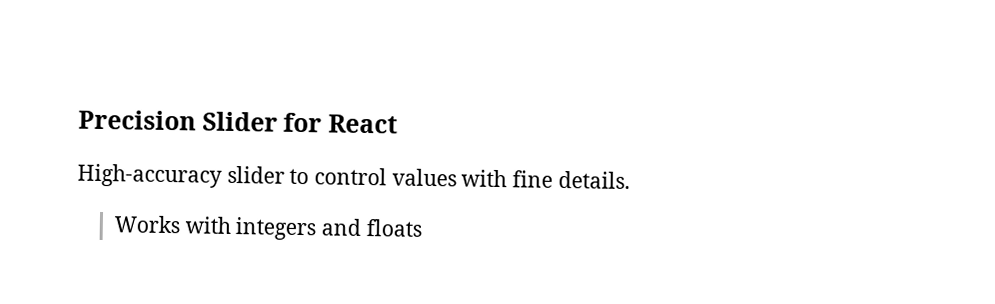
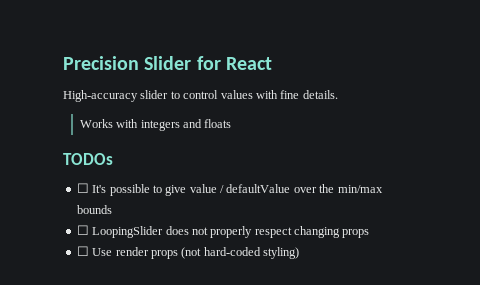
+ TODOs
+ ☐ It's possible to give value / defaultValue over the min/max bounds
+ ☐ LoopingSlider does not properly respect changing props
+ ☐ Use render props (not hard-coded styling)

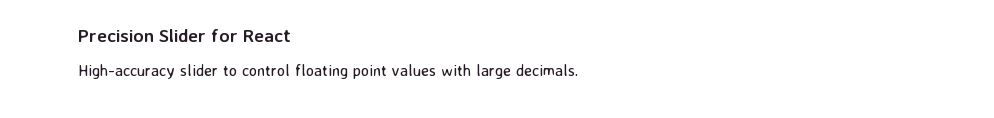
- High-accuracy slider to control values with fine details.
- Works with integers and floats
- TODOs
- ☐ It's possible to give value / defaultValue over the min/max bounds
- ☐ LoopingSlider does not properly respect changing props
- ☐ Use render props (not hard-coded styling)
+ High-accuracy slider to control floating point values with large decimals.

